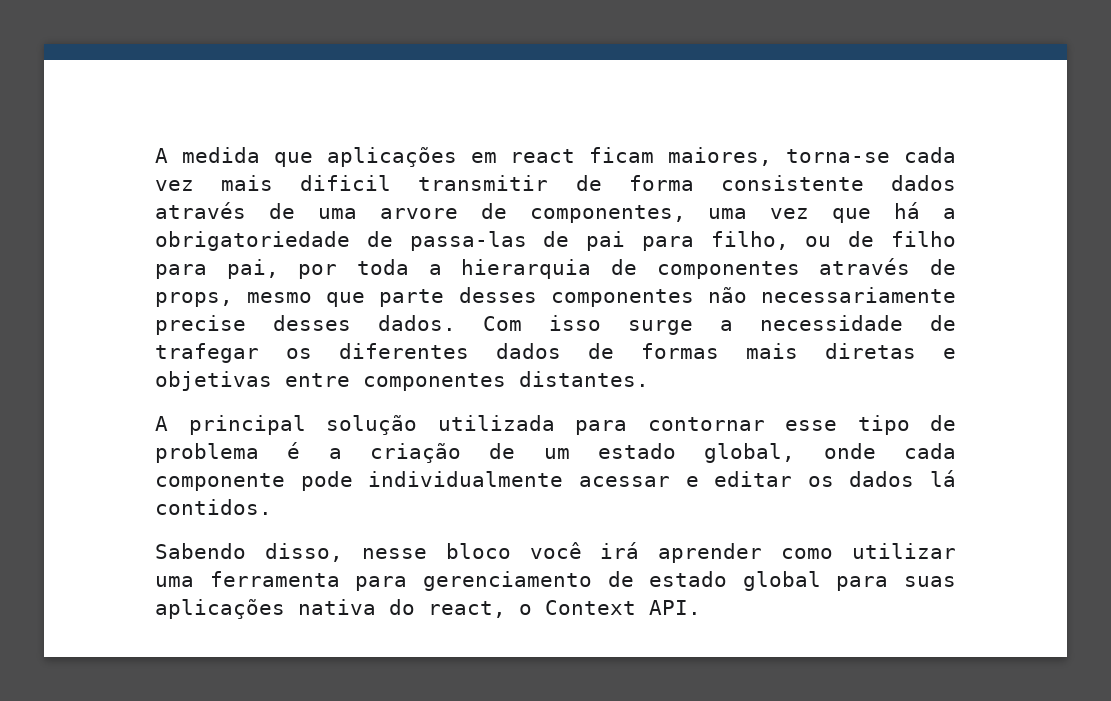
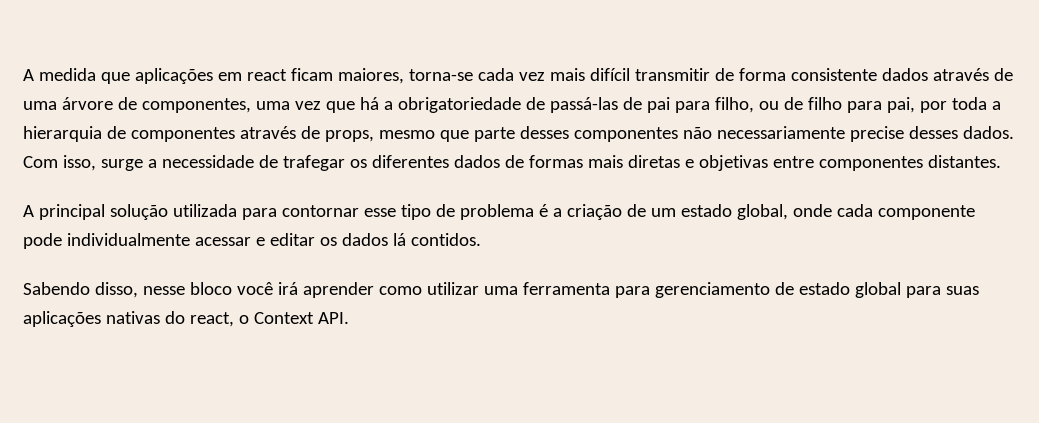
- A medida que aplicações em react ficam maiores, torna-se cada vez mais dificil transmitir de forma consistente dados através de uma arvore de componentes, uma vez que há a obrigatoriedade de passa-las de pai para filho, ou de filho para pai, por toda a hierarquia de componentes através de props, mesmo que parte desses componentes não necessariamente precise desses dados.
+ A medida que aplicações em react ficam maiores, torna-se cada vez mais difícil transmitir de forma consistente dados através de uma árvore de componentes, uma vez que há a obrigatoriedade de passá-las de pai para filho, ou de filho para pai, por toda a hierarquia de componentes através de props, mesmo que parte desses componentes não necessariamente precise desses dados.
- Com isso surge a necessidade de trafegar os diferentes dados de formas mais diretas e objetivas entre componentes distantes.
+ Com isso, surge a necessidade de trafegar os diferentes dados de formas mais diretas e objetivas entre componentes distantes.
- Sabendo disso, nesse bloco você irá aprender como utilizar uma ferramenta para gerenciamento de estado global para suas aplicações nativa do react, o Context API.
+ Sabendo disso, nesse bloco você irá aprender como utilizar uma ferramenta para gerenciamento de estado global para suas aplicações nativas do react, o Context API.

